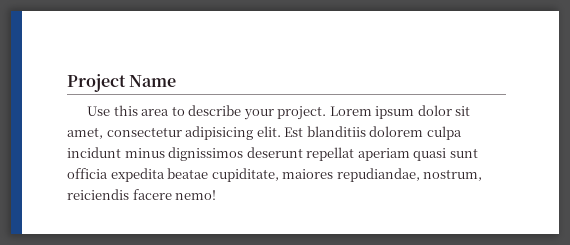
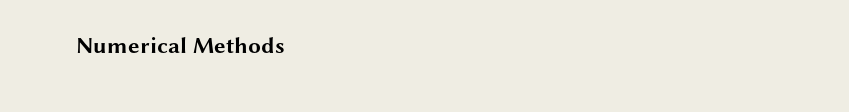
- Project Name
- Use this area to describe your project. Lorem ipsum dolor sit amet, consectetur adipisicing elit. Est blanditiis dolorem culpa incidunt minus dignissimos deserunt repellat aperiam quasi sunt officia expedita beatae cupiditate, maiores repudiandae, nostrum, reiciendis facere nemo!
+ Numerical Methods

